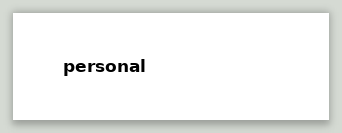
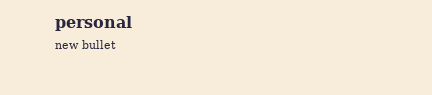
+ new bullet

